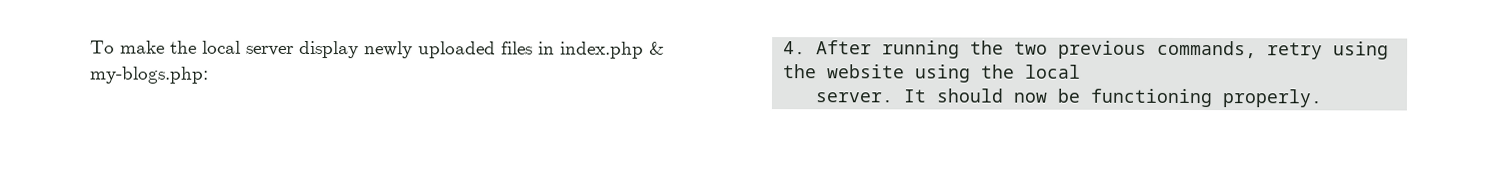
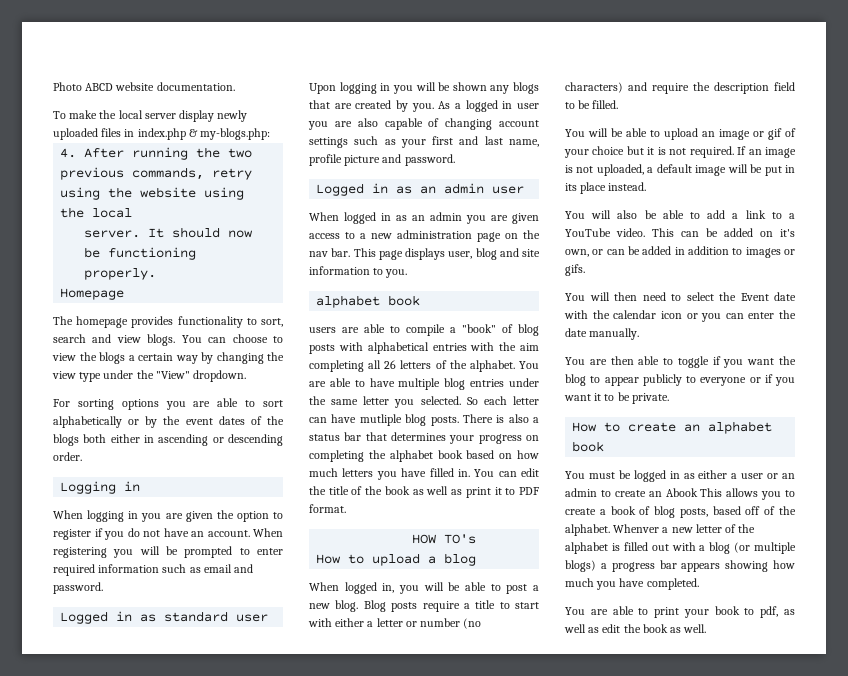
+ Photo ABCD website documentation.
+ Homepage
+ The homepage provides functionality to sort, search and view blogs. You can choose to view the blogs a certain way by changing the view type under the "View" dropdown.
+ For sorting options you are able to sort alphabetically or by the event dates of the blogs both either in ascending or descending order.
+ Logging in
+ When logging in you are given the option to register if you do not have an account. When registering you will be prompted to enter required information such as email and password.
+ Logged in as standard user
+ Upon logging in you will be shown any blogs that are created by you. As a logged in user you are also capable of changing account settings such as your first and last name, profile picture and password.
+ Logged in as an admin user
+ When logged in as an admin you are given access to a new administration page on the nav bar. This page displays user, blog and site information to you.
+ alphabet book
+ users are able to compile a "book" of blog posts with alphabetical entries with the aim completing all 26 letters of the alphabet. You are able to have multiple blog entries under the same letter you selected. So each letter can have mutliple blog posts. There is also a status bar that determines your progress on completing the alphabet book based on how much letters you have filled in. You can edit the title of the book as well as print it to PDF format.
+ HOW TO's
+ How to upload a blog
+ When logged in, you will be able to post a new blog. Blog posts require a title to start with either a letter or number (no characters) and require the description field to be filled.
+ You will be able to upload an image or gif of your choice but it is not required. If an image is not uploaded, a default image will be put in its place instead.
+ You will also be able to add a link to a YouTube video. This can be added on it's own, or can be added in addition to images or gifs.
+ You will then need to select the Event date with the calendar icon or you can enter the date manually.
+ You are then able to toggle if you want the blog to appear publicly to everyone or if you want it to be private.
+ How to create an alphabet book
+ You must be logged in as either a user or an admin to create an Abook This allows you to create a book of blog posts, based off of the alphabet. Whenver a new letter of the alphabet is filled out with a blog (or multiple blogs) a progress bar appears showing how much you have completed.
+ You are able to print your book to pdf, as well as edit the book as well.

